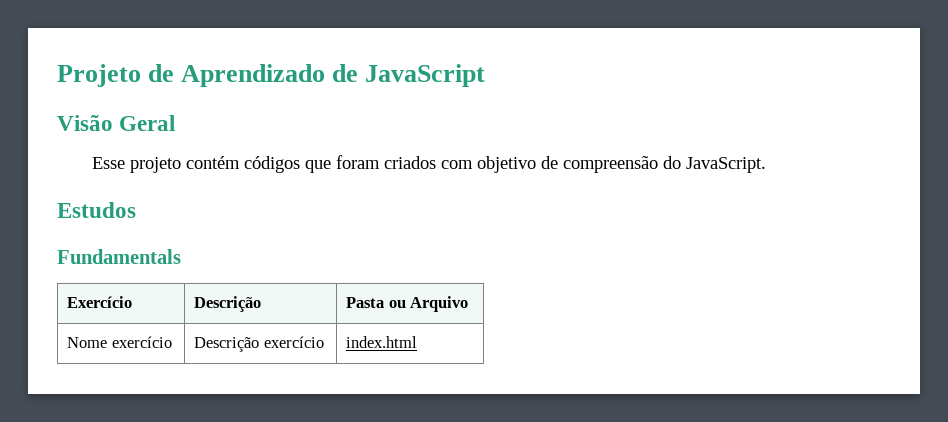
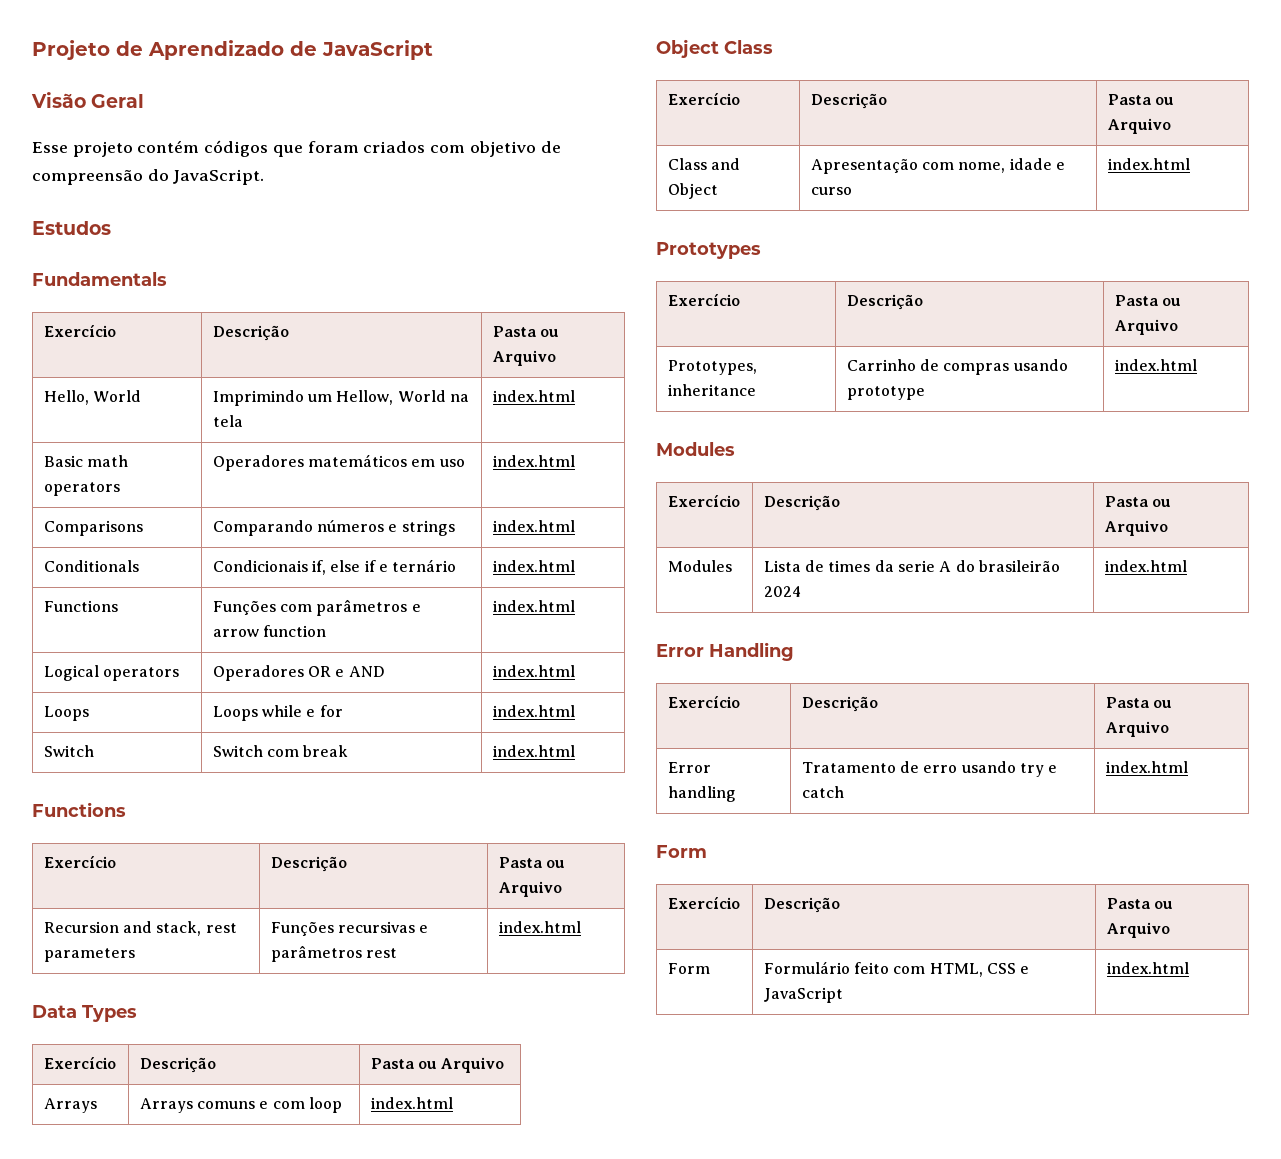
- Nome exercício | Descrição exercício | index.html
+ Hello, World | Imprimindo um Hellow, World na tela | index.html
+ Basic math operators | Operadores matemáticos em uso | index.html
+ Comparisons | Comparando números e strings | index.html
+ Conditionals | Condicionais if, else if e ternário | index.html
+ Functions | Funções com parâmetros e arrow function | index.html
+ Logical operators | Operadores OR e AND | index.html
+ Loops | Loops while e for | index.html
+ Switch | Switch com break | index.html
+ Functions
+ Exercício | Descrição | Pasta ou Arquivo
+ Recursion and stack, rest parameters | Funções recursivas e parâmetros rest | index.html
+ Data Types
+ Exercício | Descrição | Pasta ou Arquivo
+ Arrays | Arrays comuns e com loop | index.html
+ Object Class
+ Exercício | Descrição | Pasta ou Arquivo
+ Class and Object | Apresentação com nome, idade e curso | index.html
+ Prototypes
+ Exercício | Descrição | Pasta ou Arquivo
+ Prototypes, inheritance | Carrinho de compras usando prototype | index.html
+ Modules
+ Exercício | Descrição | Pasta ou Arquivo
+ Modules | Lista de times da serie A do brasileirão 2024 | index.html
+ Error Handling
+ Exercício | Descrição | Pasta ou Arquivo
+ Error handling | Tratamento de erro usando try e catch | index.html
+ Form
+ Exercício | Descrição | Pasta ou Arquivo
+ Form | Formulário feito com HTML, CSS e JavaScript | index.html

